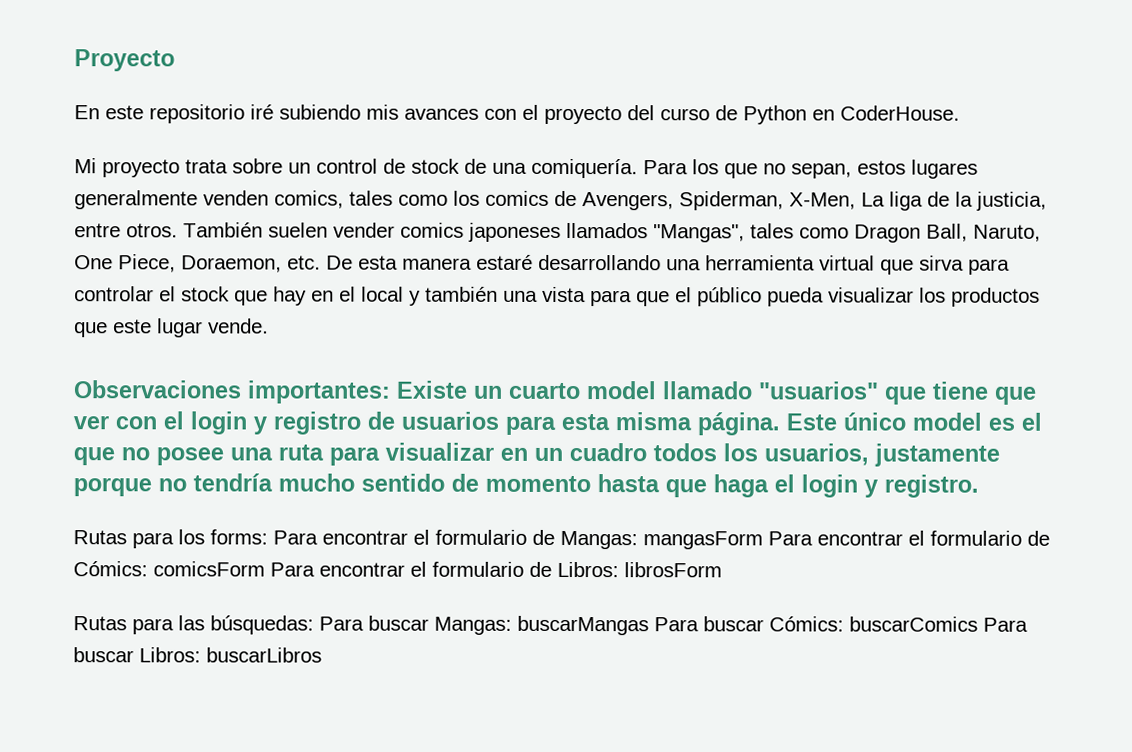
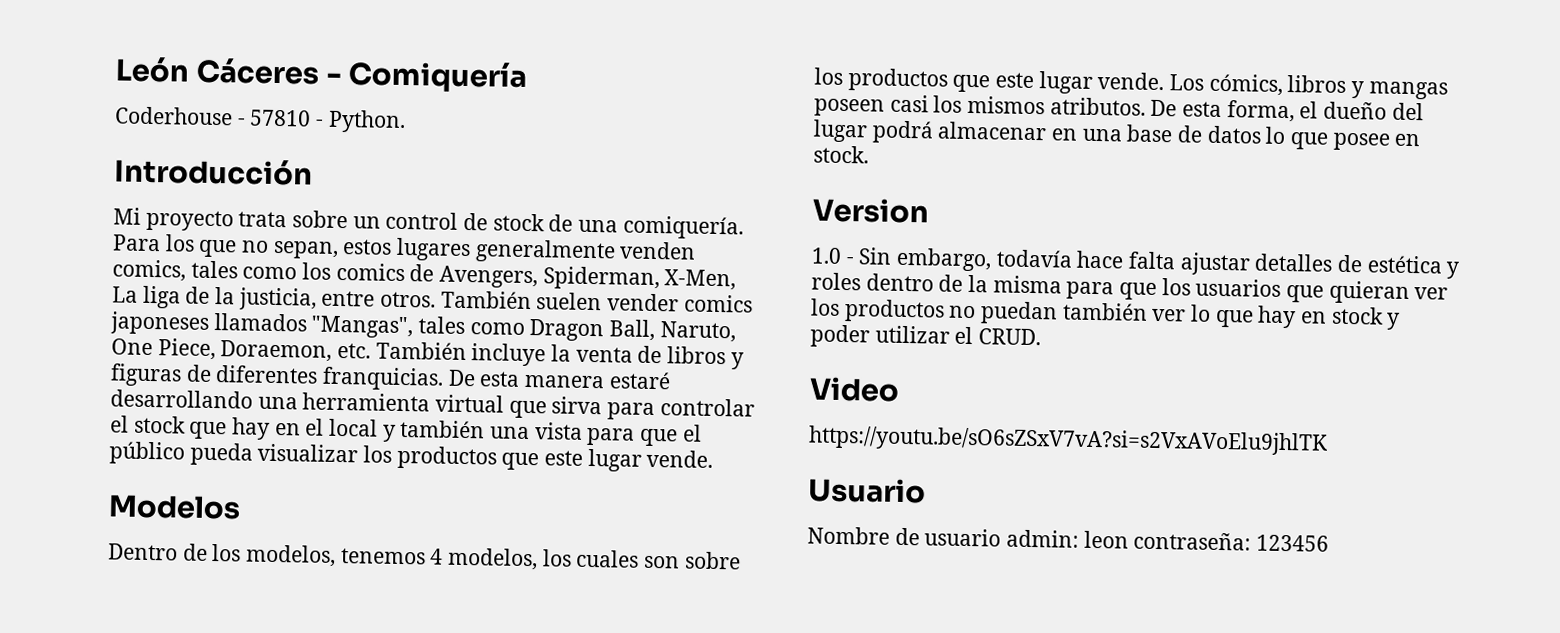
- Proyecto
- En este repositorio iré subiendo mis avances con el proyecto del curso de Python en CoderHouse.
+ León Cáceres - Comiquería
+ Coderhouse - 57810 - Python.
+ Introducción
- También suelen vender comics japoneses llamados "Mangas", tales como Dragon Ball, Naruto, One Piece, Doraemon, etc. De esta manera estaré desarrollando una herramienta virtual que sirva para controlar el stock que hay en el local y también una vista para que el público pueda visualizar los productos que este lugar vende.
+ También suelen vender comics japoneses llamados "Mangas", tales como Dragon Ball, Naruto, One Piece, Doraemon, etc. También incluye la venta de libros y figuras de diferentes franquicias. De esta manera estaré desarrollando una herramienta virtual que sirva para controlar el stock que hay en el local y también una vista para que el público pueda visualizar los productos que este lugar vende.
- Observaciones importantes: Existe un cuarto model llamado "usuarios" que tiene que ver con el login y registro de usuarios para esta misma página. Este único model es el que no posee una ruta para visualizar en un cuadro todos los usuarios, justamente porque no tendría mucho sentido de momento hasta que haga el login y registro.
- Rutas para los forms: Para encontrar el formulario de Mangas: mangasForm Para encontrar el formulario de Cómics: comicsForm Para encontrar el formulario de Libros: librosForm
- Rutas para las búsquedas: Para buscar Mangas: buscarMangas Para buscar Cómics: buscarComics Para buscar Libros: buscarLibros
+ Modelos
+ Dentro de los modelos, tenemos 4 modelos, los cuales son sobre los productos que este lugar vende. Los cómics, libros y mangas poseen casi los mismos atributos. De esta forma, el dueño del lugar podrá almacenar en una base de datos lo que posee en stock.
+ Version
+ 1.0 - Sin embargo, todavía hace falta ajustar detalles de estética y roles dentro de la misma para que los usuarios que quieran ver los productos no puedan también ver lo que hay en stock y poder utilizar el CRUD.
+ Video
+ https://youtu.be/sO6sZSxV7vA?si=s2VxAVoElu9jhlTK
+ Usuario
+ Nombre de usuario admin: leon contraseña: 123456

